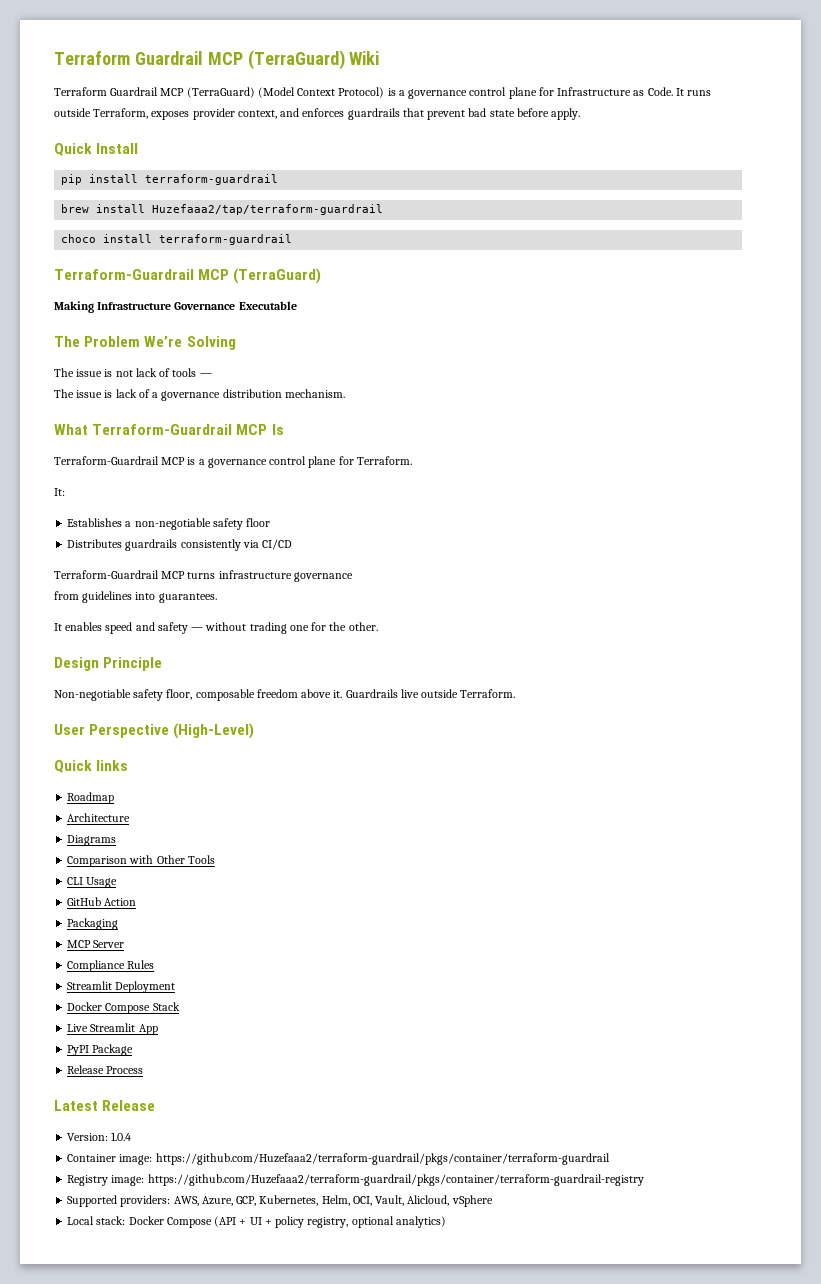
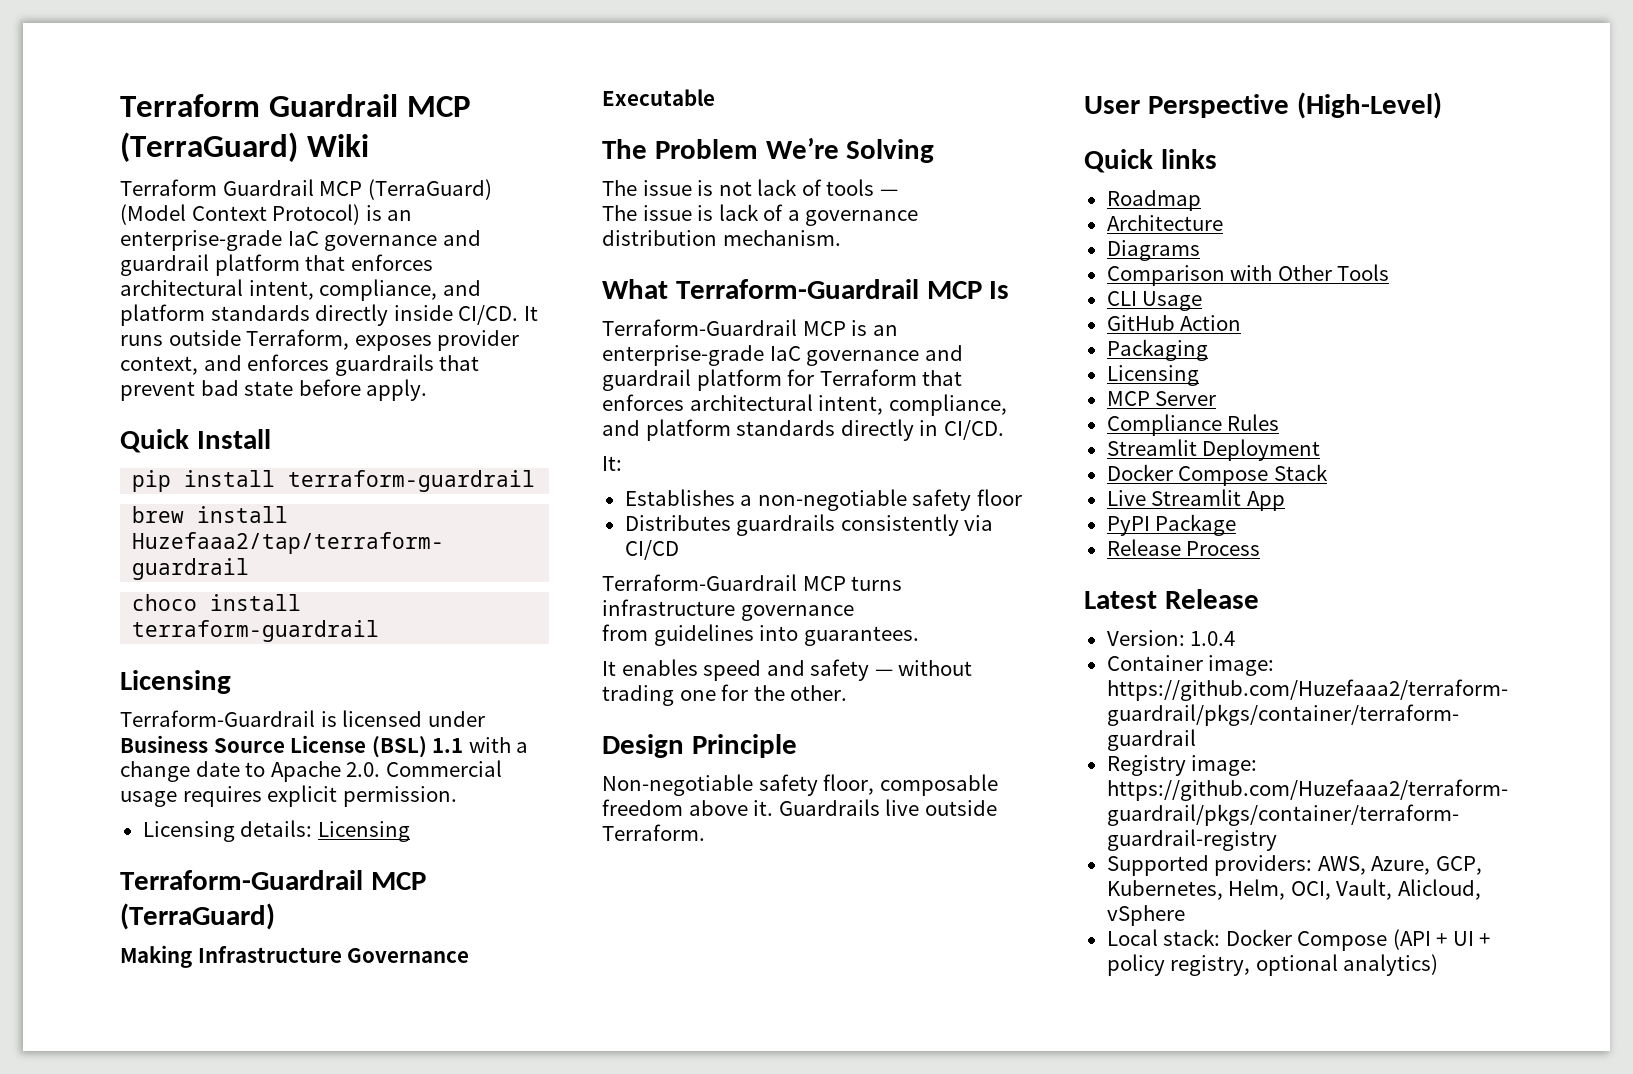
- Terraform Guardrail MCP (TerraGuard) (Model Context Protocol) is a governance control plane for Infrastructure as Code.
+ Terraform Guardrail MCP (TerraGuard) (Model Context Protocol) is an enterprise-grade IaC governance and guardrail platform that enforces architectural intent, compliance, and platform standards directly inside CI/CD.
  choco install terraform-guardrail
+ Licensing
+ Terraform-Guardrail is licensed under Business Source License (BSL) 1.1 with a change date to Apache 2.0. Commercial usage requires explicit permission.
+ Licensing details: Licensing
- Terraform-Guardrail MCP is a governance control plane for Terraform.
+ Terraform-Guardrail MCP is an enterprise-grade IaC governance and guardrail platform for Terraform that enforces architectural intent, compliance, and platform standards directly in CI/CD.
  Packaging
+ Licensing

